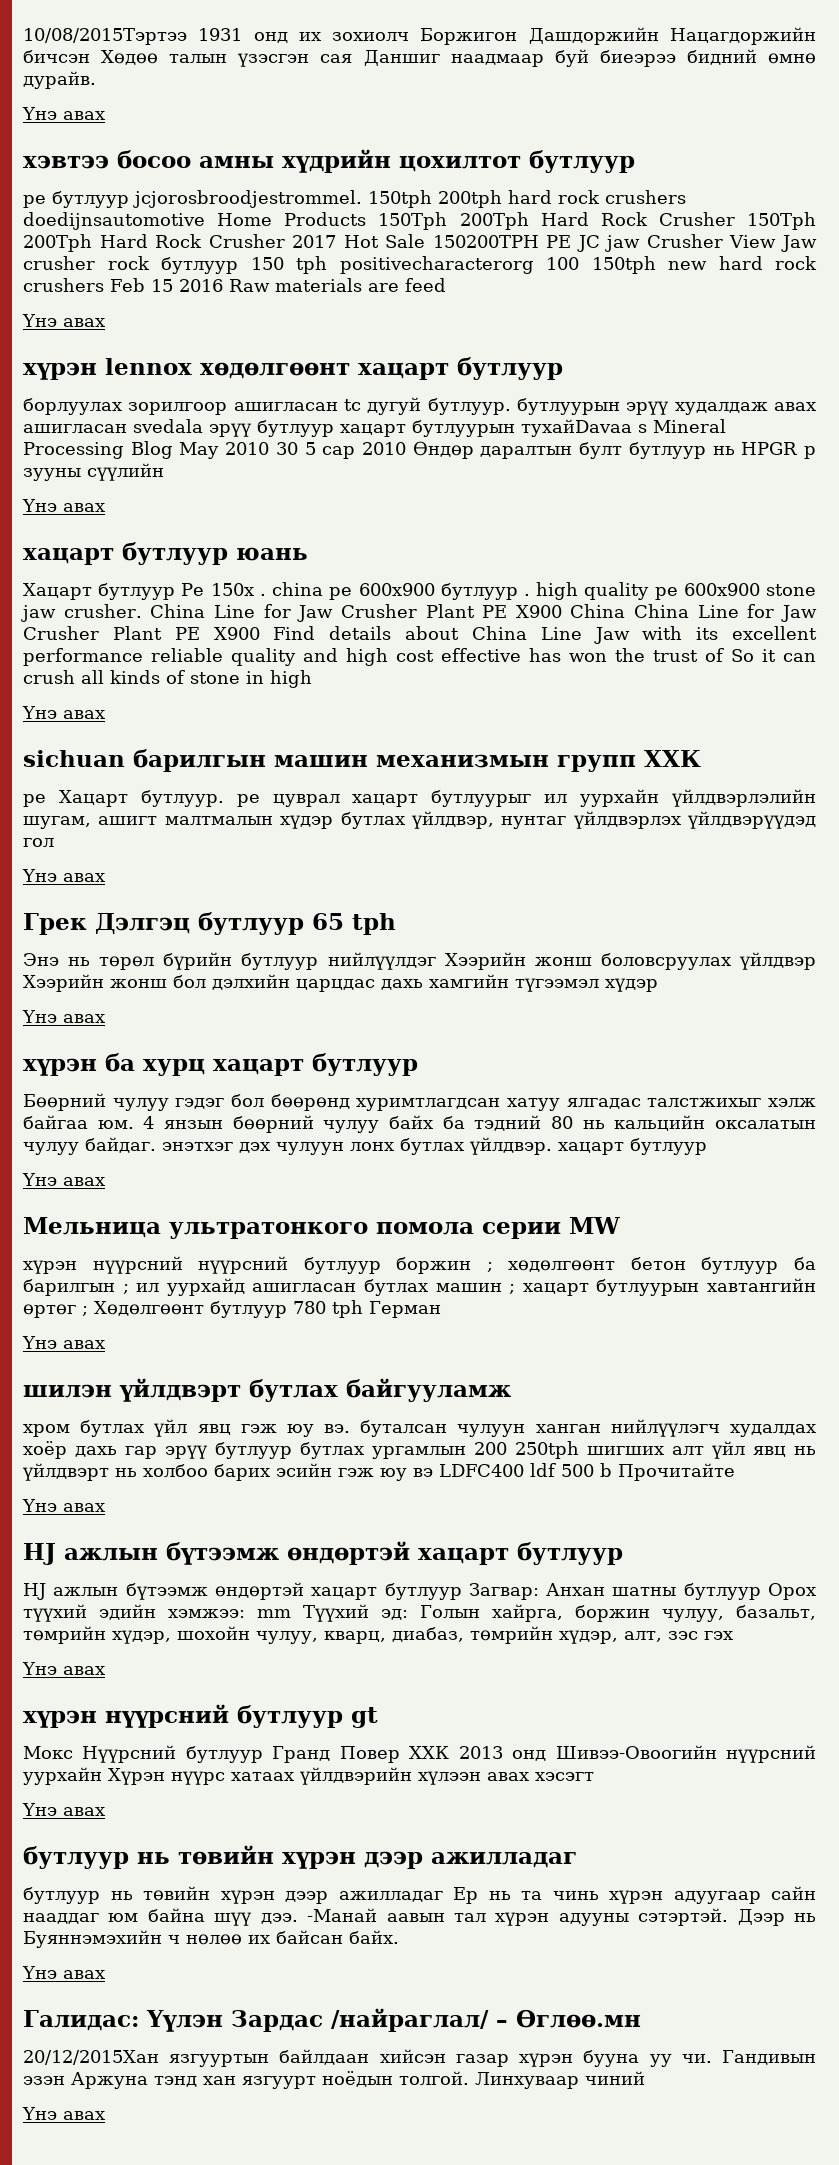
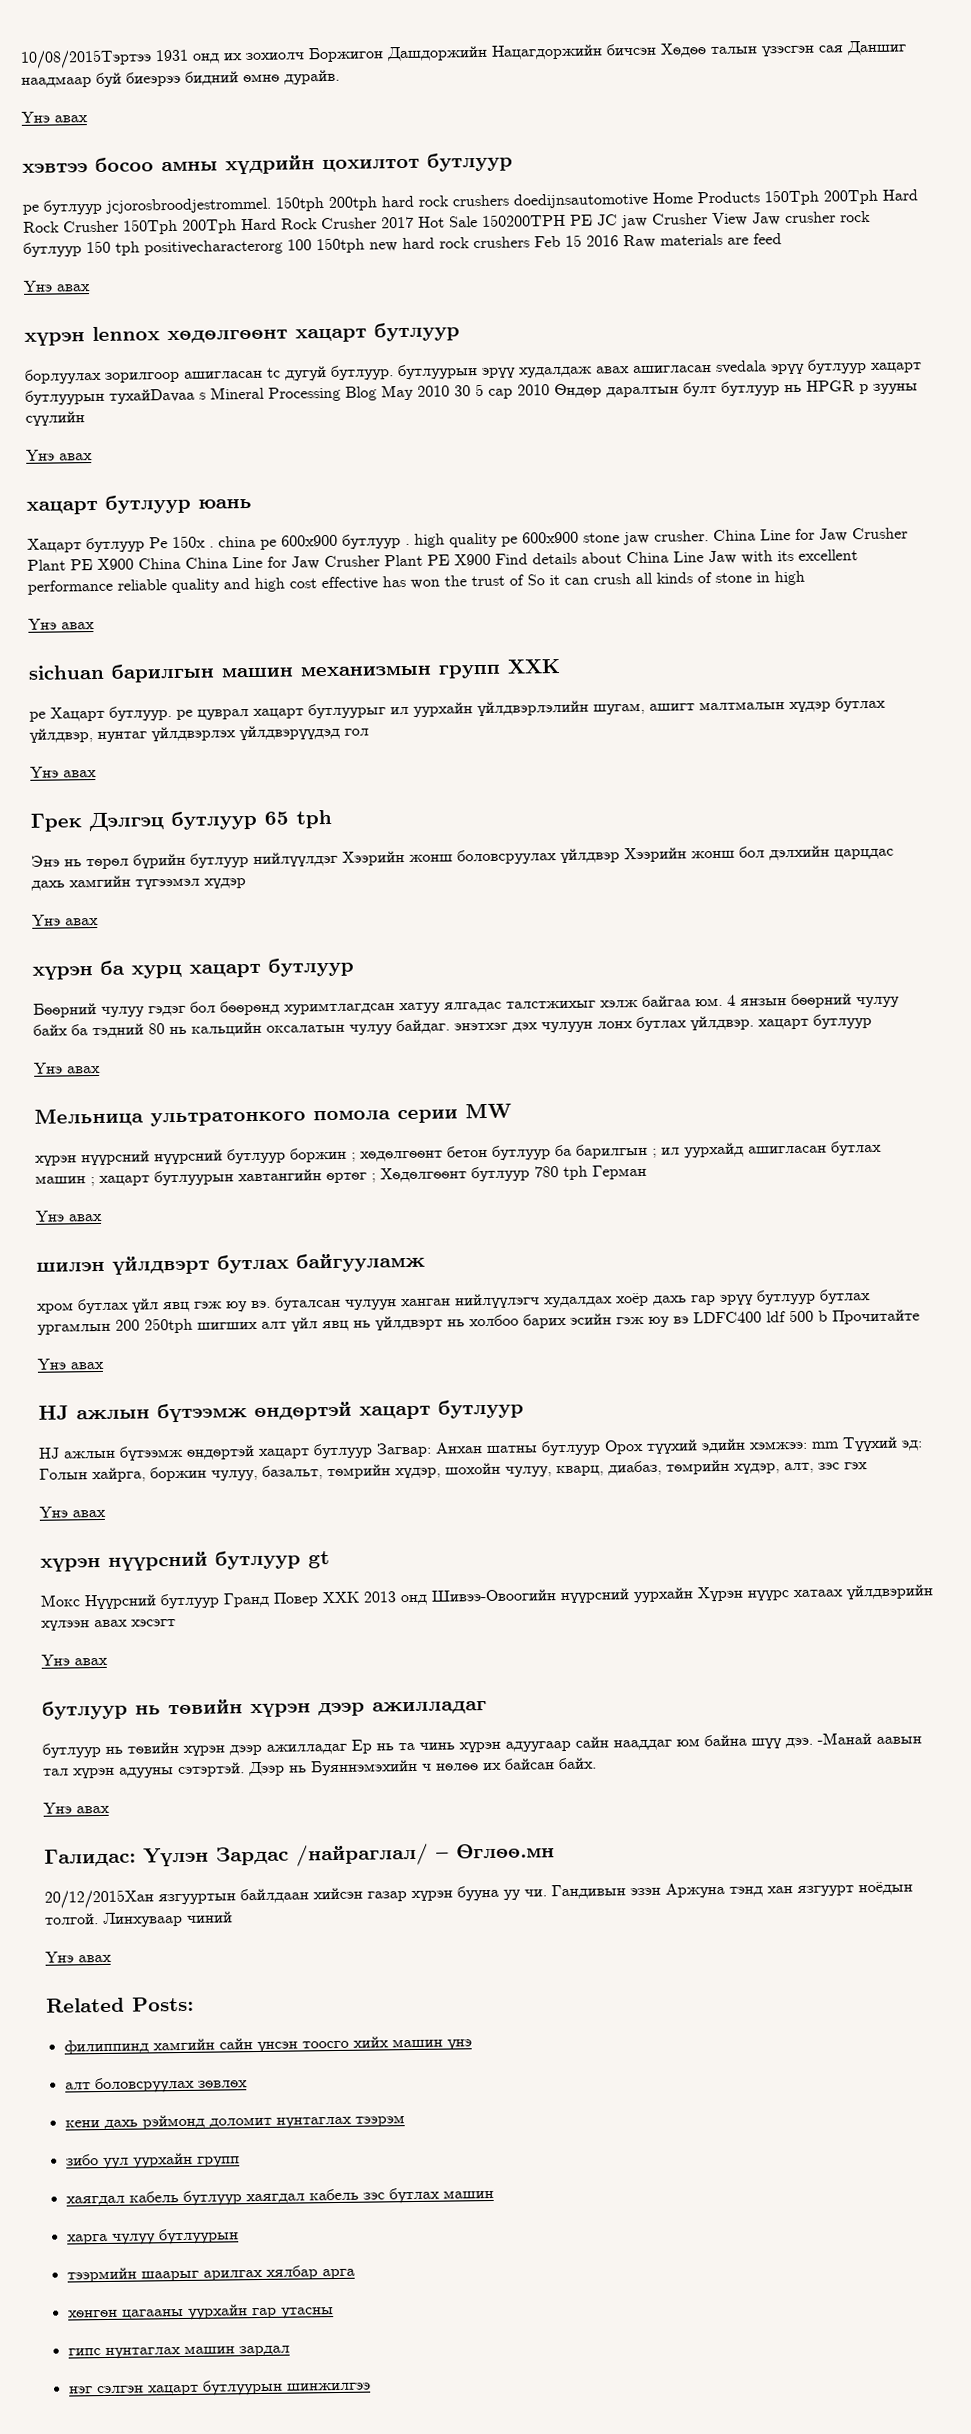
+ Related Posts:
+ филиппинд хамгийн сайн үнсэн тоосго хийх машин үнэ
+ алт боловсруулах зөвлөх
+ кени дахь рэймонд доломит нунтаглах тээрэм
+ зибо уул уурхайн групп
+ хаягдал кабель бутлуур хаягдал кабель зэс бутлах машин
+ харга чулуу бутлуурын
+ тээрмийн шаарыг арилгах хялбар арга
+ хөнгөн цагааны уурхайн гар утасны
+ гипс нунтаглах машин зардал
+ нэг сэлгэн хацарт бутлуурын шинжилгээ

